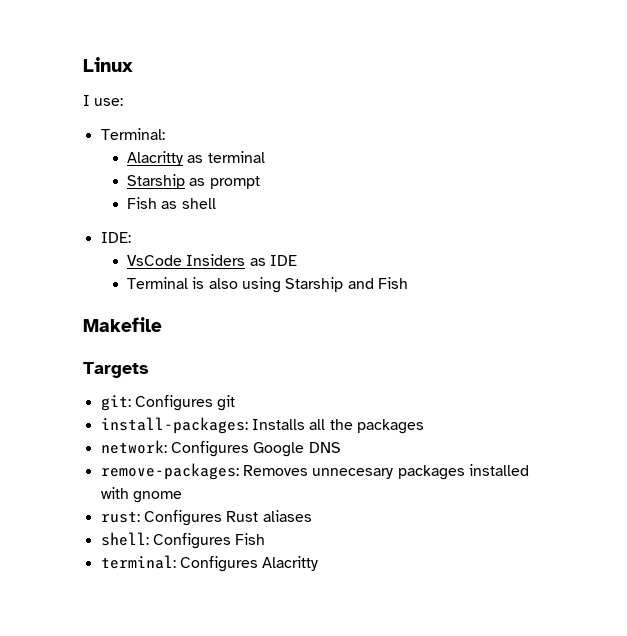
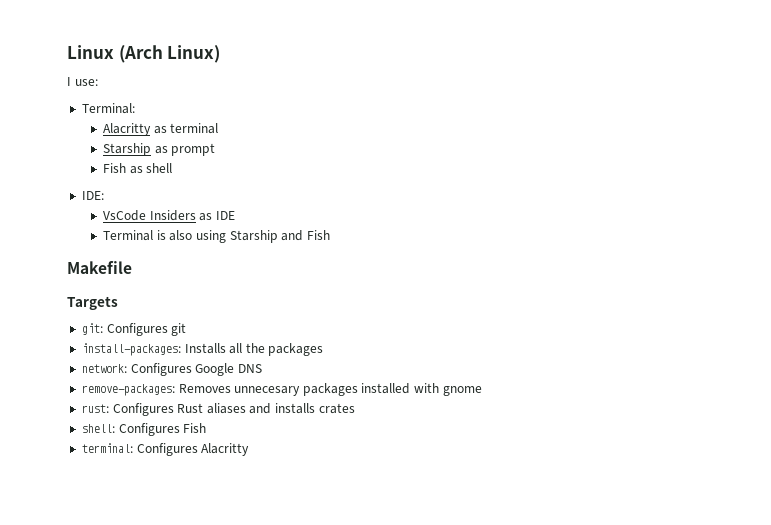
- Linux
+ Linux (Arch Linux)
- rust: Configures Rust aliases
+ rust: Configures Rust aliases and installs crates

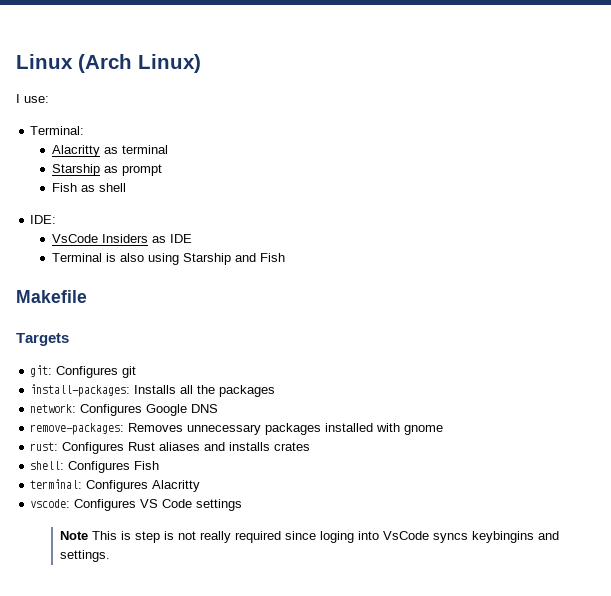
- remove-packages: Removes unnecesary packages installed with gnome
+ remove-packages: Removes unnecessary packages installed with gnome
+ vscode: Configures VS Code settings
+ Note This is step is not really required since loging into VsCode syncs keybingins and settings.

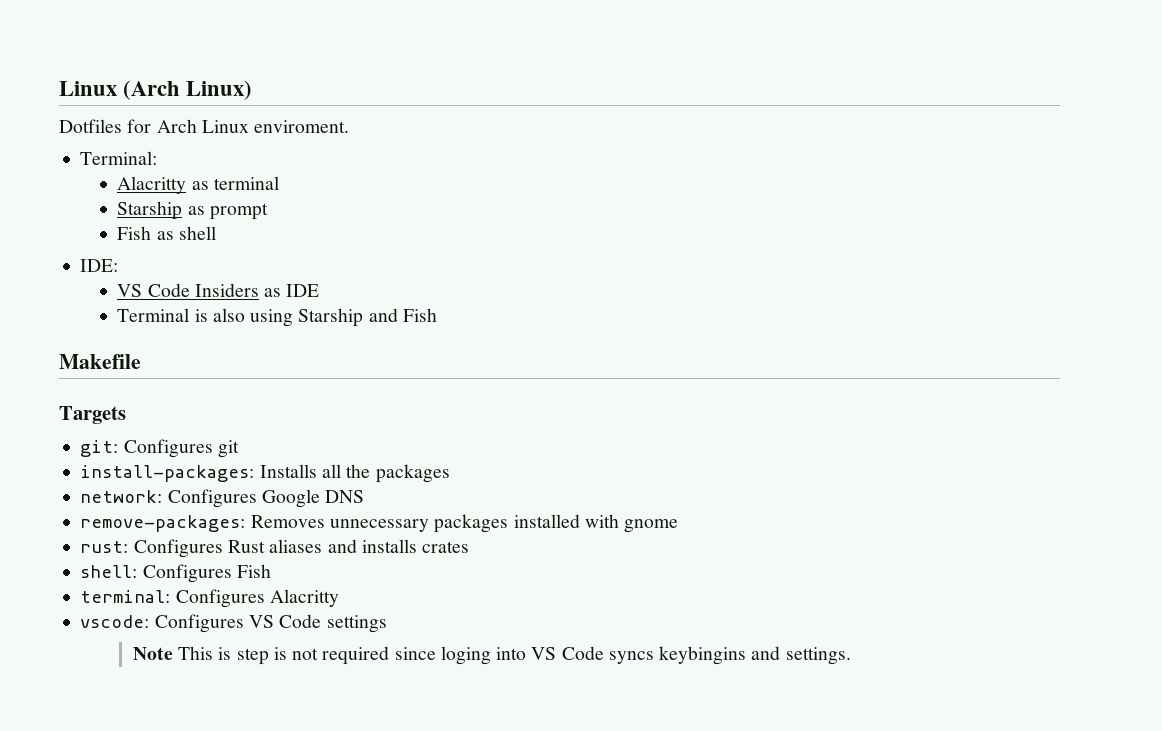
- I use:
+ Dotfiles for Arch Linux enviroment.
- VsCode Insiders as IDE
+ VS Code Insiders as IDE
- Note This is step is not really required since loging into VsCode syncs keybingins and settings.
+ Note This is step is not required since loging into VS Code syncs keybingins and settings.

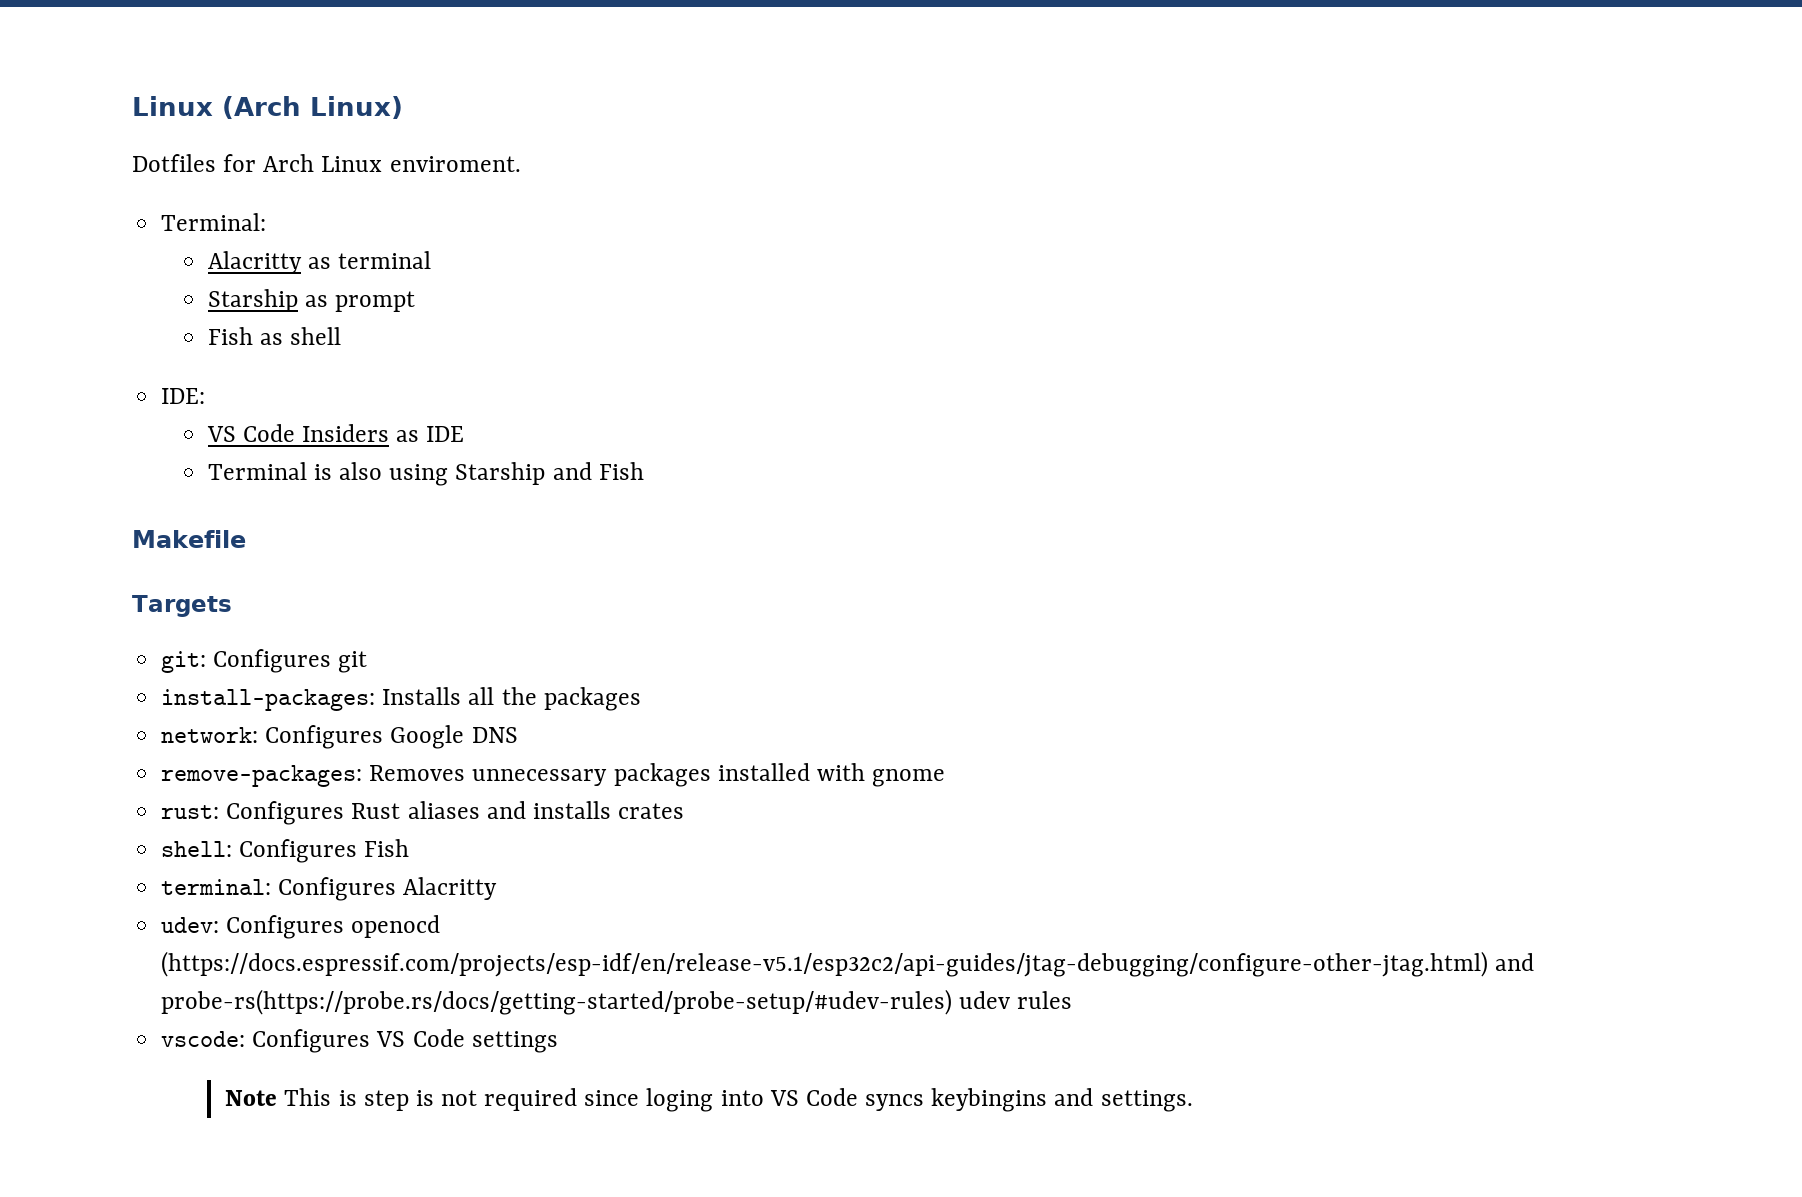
+ udev: Configures openocd (https://docs.espressif.com/projects/esp-idf/en/release-v5.1/esp32c2/api-guides/jtag-debugging/configure-other-jtag.html) and probe-rs(https://probe.rs/docs/getting-started/probe-setup/#udev-rules) udev rules

